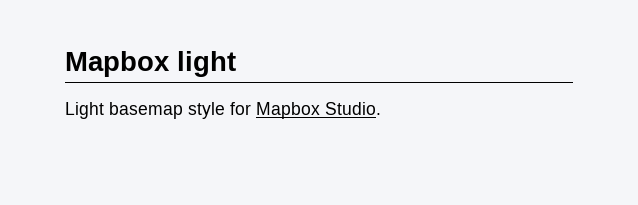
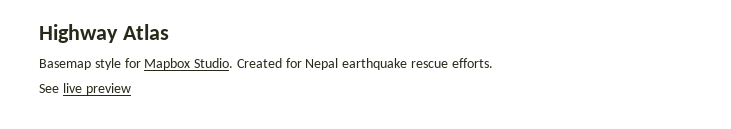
- Mapbox light
- Light basemap style for Mapbox Studio.
+ Highway Atlas
+ Basemap style for Mapbox Studio. Created for Nepal earthquake rescue efforts.
+ See live preview

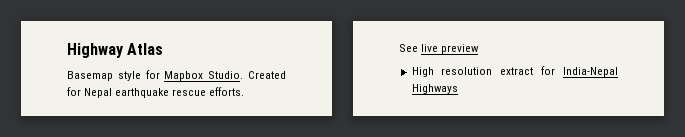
+ High resolution extract for India-Nepal Highways

